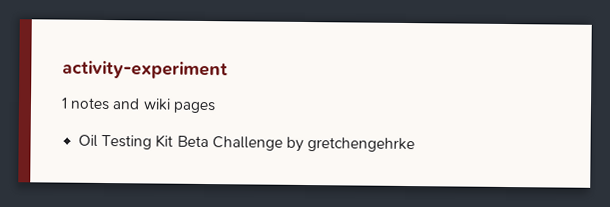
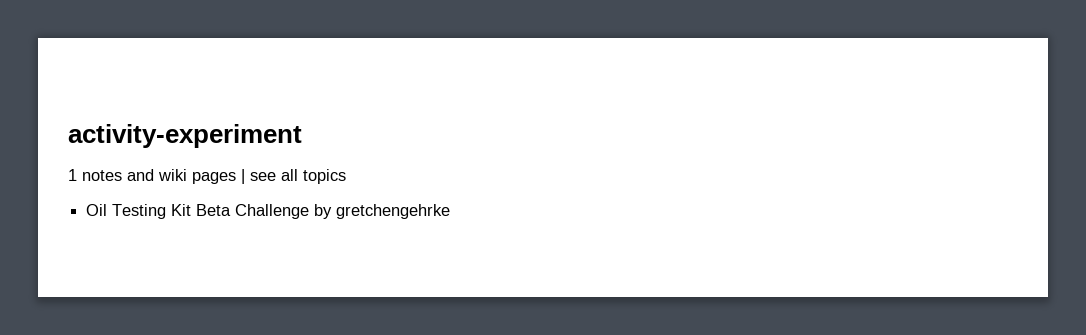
- 1 notes and wiki pages
+ 1 notes and wiki pages | see all topics

